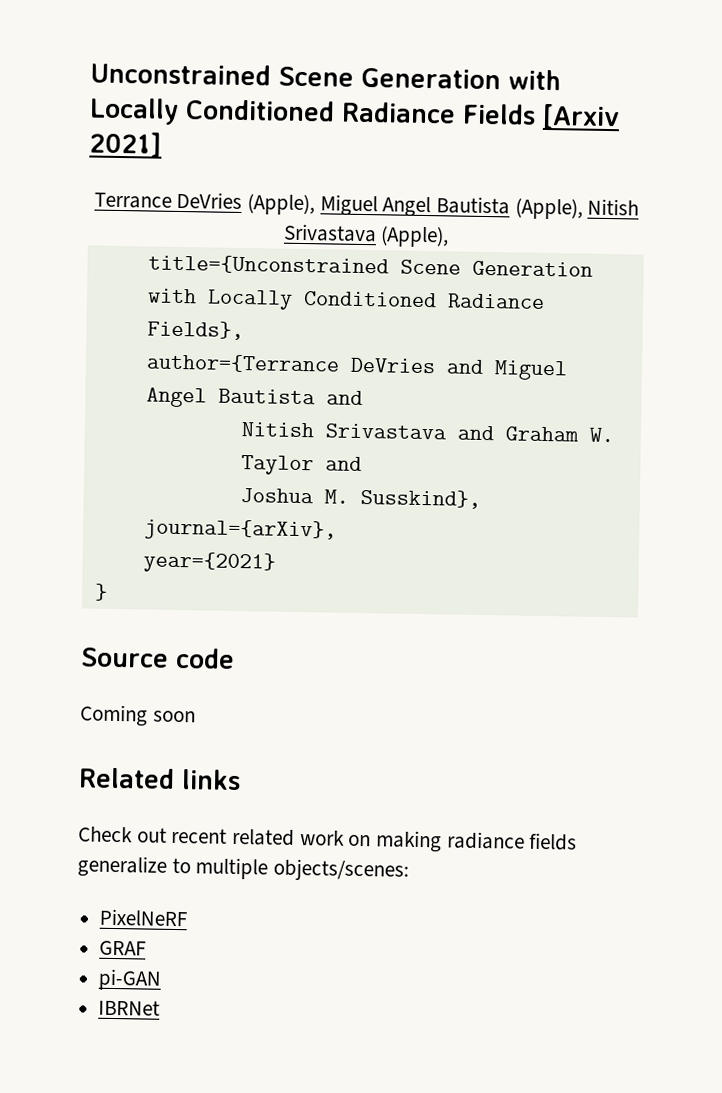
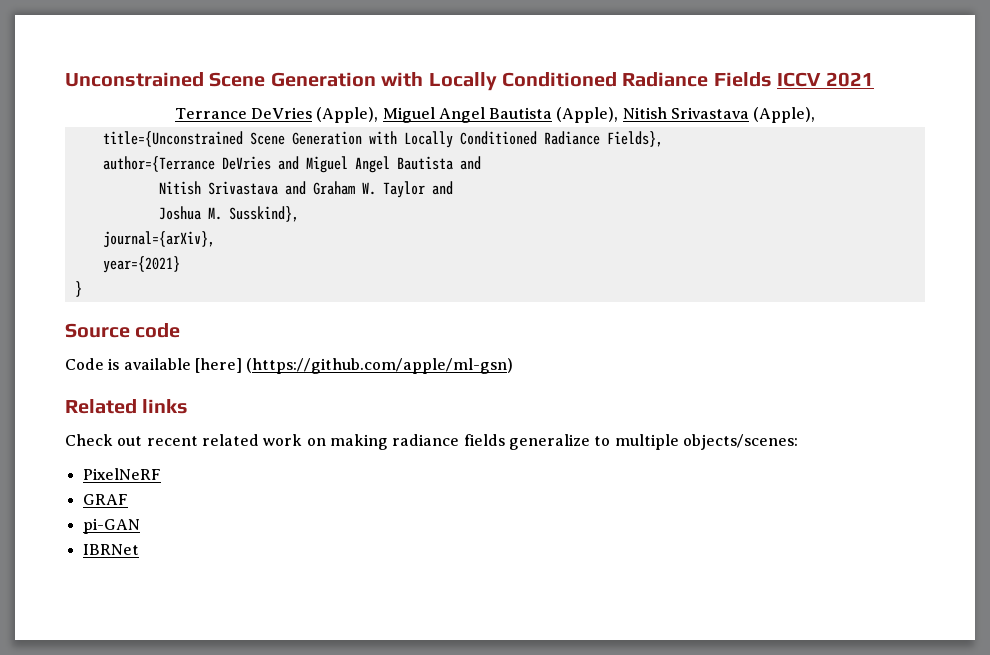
- Unconstrained Scene Generation with Locally Conditioned Radiance Fields [Arxiv 2021]
+ Unconstrained Scene Generation with Locally Conditioned Radiance Fields ICCV 2021
- Coming soon
+ Code is available [here] (https://github.com/apple/ml-gsn)

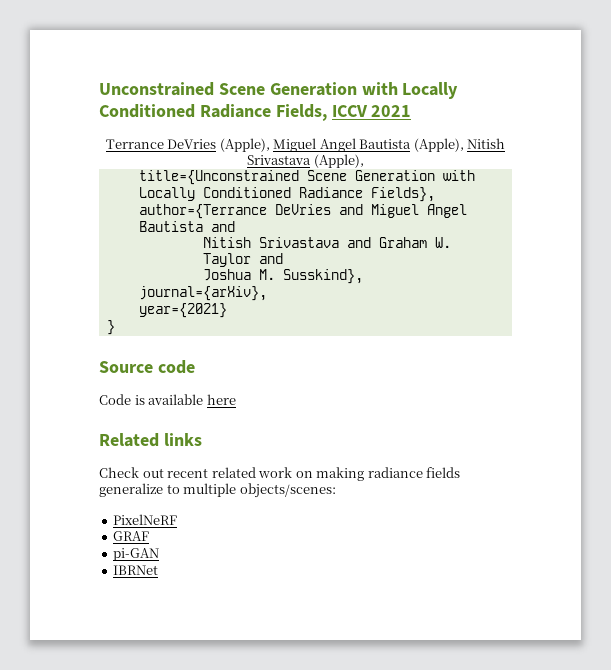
- Unconstrained Scene Generation with Locally Conditioned Radiance Fields ICCV 2021
+ Unconstrained Scene Generation with Locally Conditioned Radiance Fields, ICCV 2021
- Code is available [here] (https://github.com/apple/ml-gsn)
+ Code is available here

